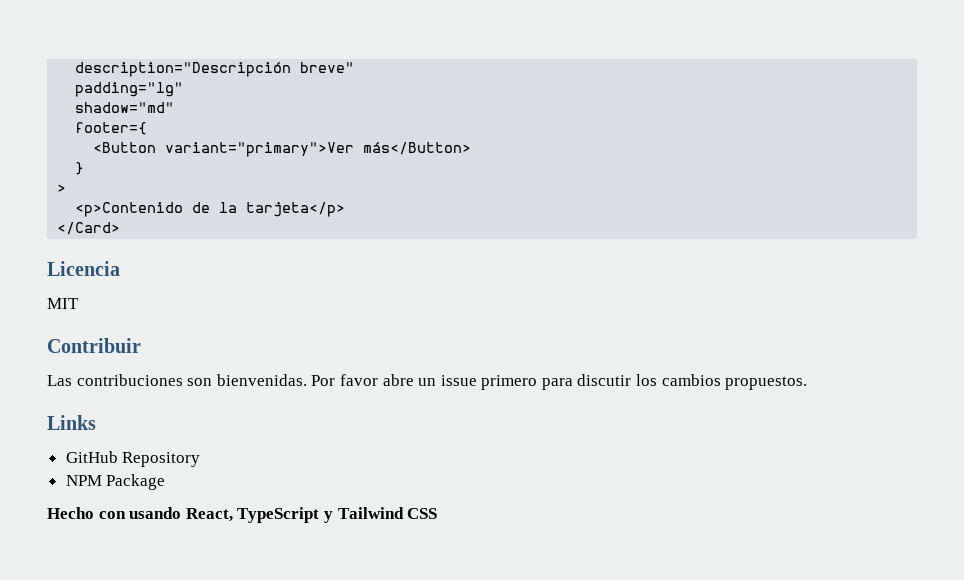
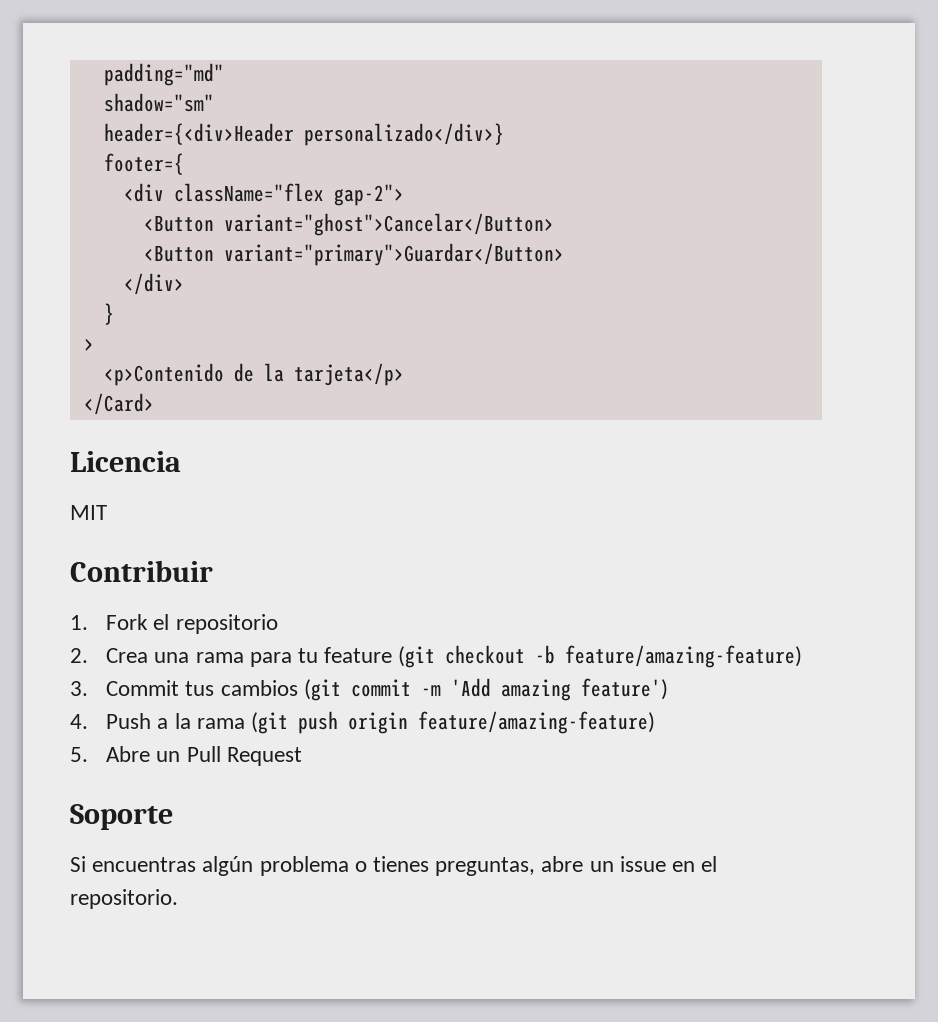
- description="Descripción breve"
- padding="lg"
- shadow="md"
+ padding="md"
+ shadow="sm"
+ header={<div>Header personalizado</div>}
  footer={
- <Button variant="primary">Ver más</Button>
+ <div className="flex gap-2">
+ <Button variant="ghost">Cancelar</Button>
+ <Button variant="primary">Guardar</Button>
+ </div>
- Las contribuciones son bienvenidas. Por favor abre un issue primero para discutir los cambios propuestos.
- Links
- GitHub Repository
- NPM Package
- Hecho con usando React, TypeScript y Tailwind CSS
+ 1. Fork el repositorio
+ 2. Crea una rama para tu feature (git checkout -b feature/amazing-feature)
+ 3. Commit tus cambios (git commit -m 'Add amazing feature')
+ 4. Push a la rama (git push origin feature/amazing-feature)
+ 5. Abre un Pull Request
+ Soporte
+ Si encuentras algún problema o tienes preguntas, abre un issue en el repositorio.

